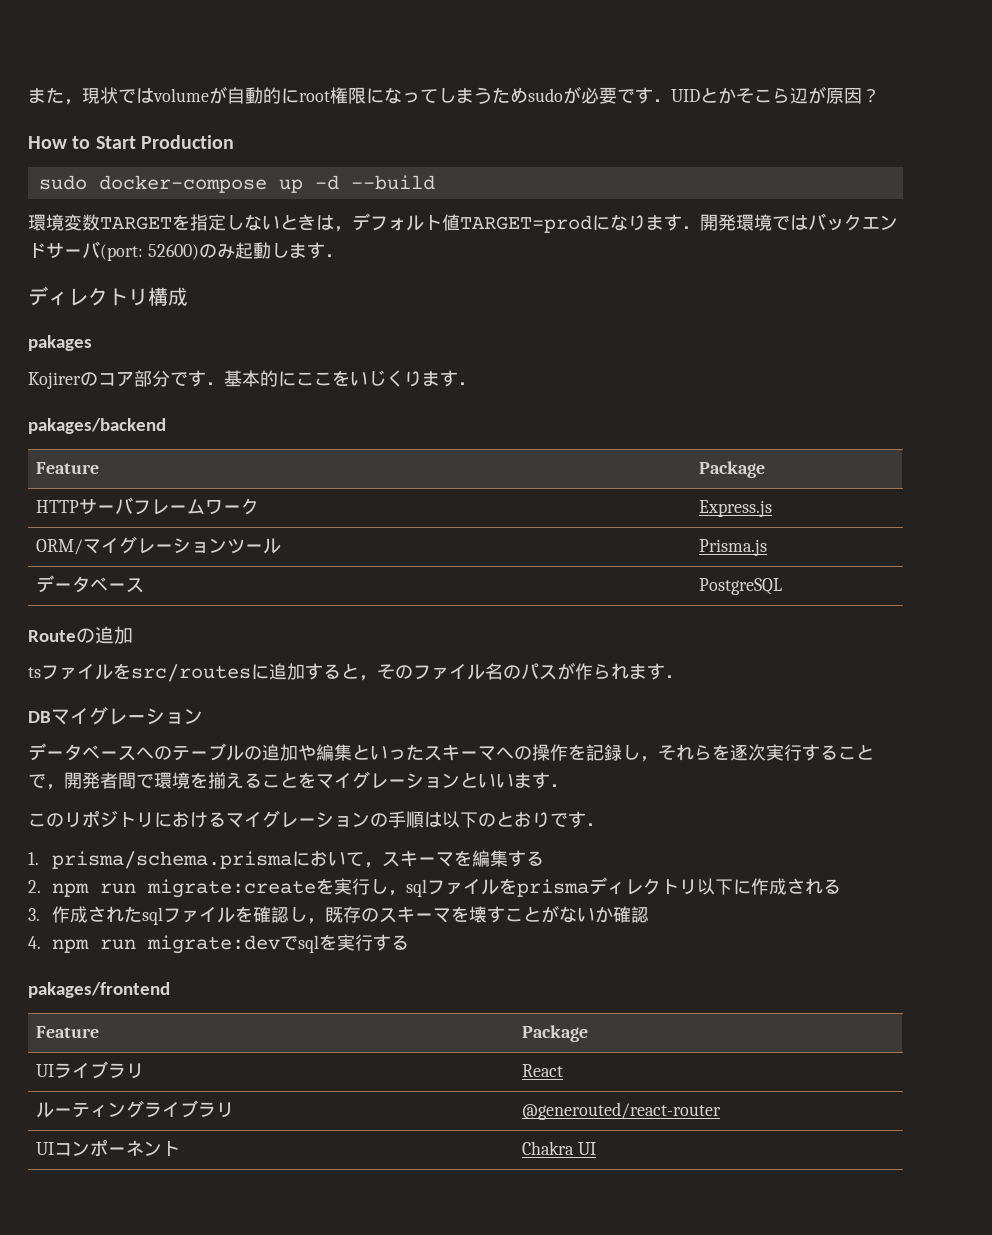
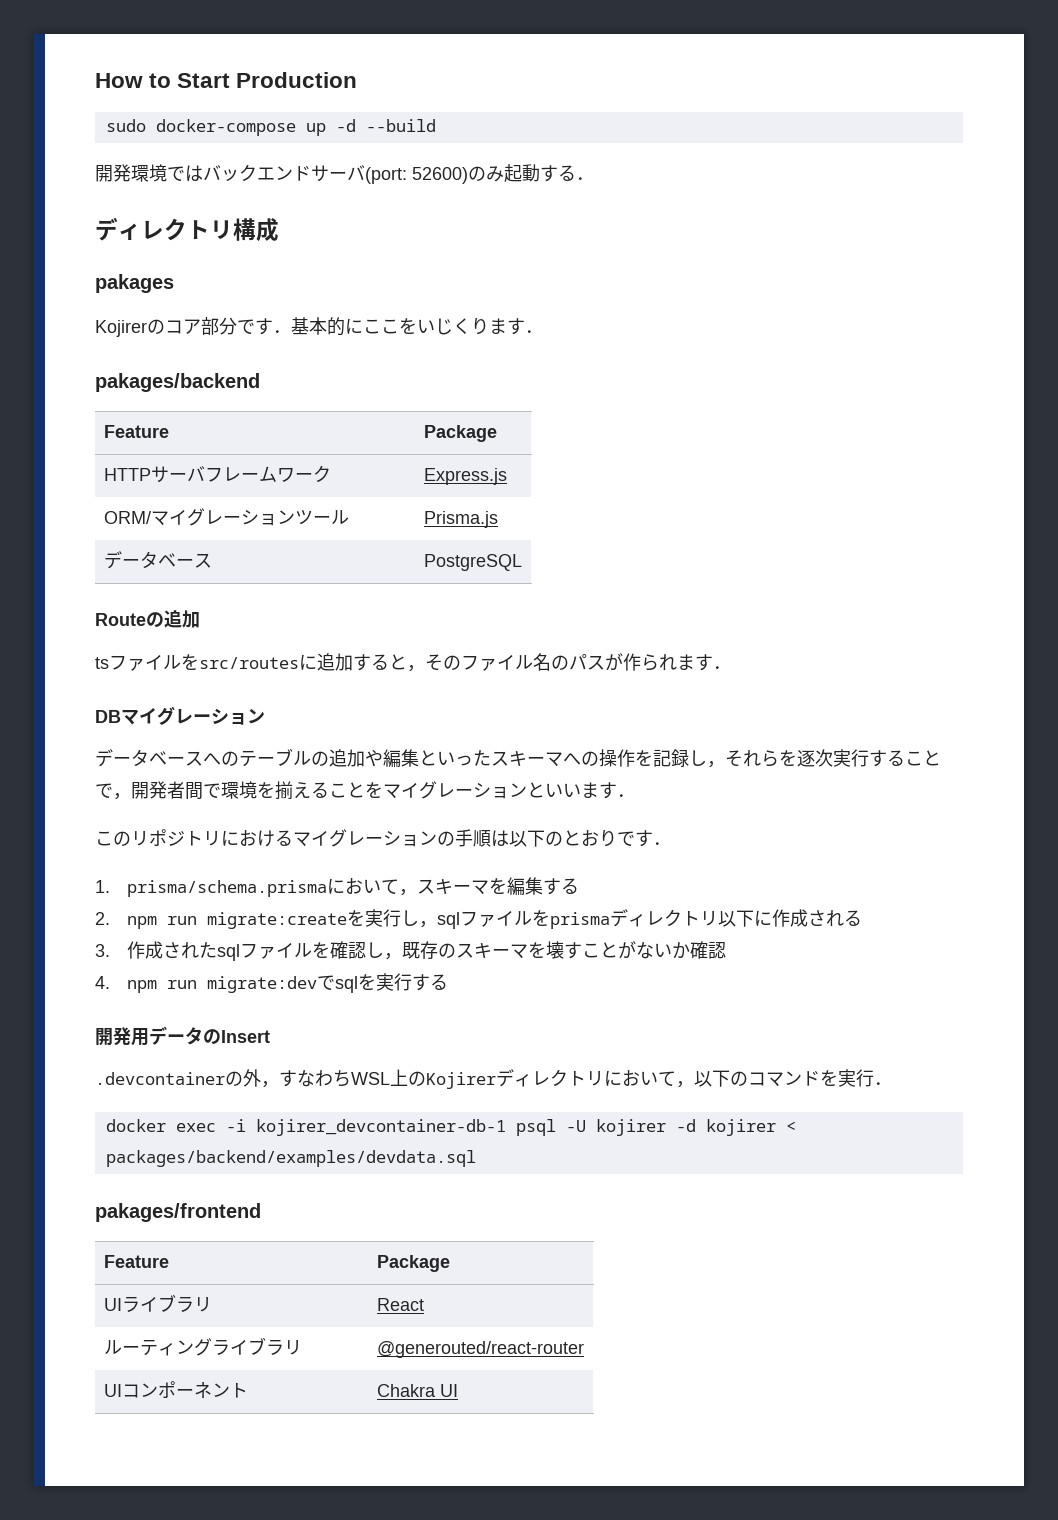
- また，現状ではvolumeが自動的にroot権限になってしまうためsudoが必要です．UIDとかそこら辺が原因？
- 環境変数TARGETを指定しないときは，デフォルト値TARGET=prodになります．開発環境ではバックエンドサーバ(port: 52600)のみ起動します．
+ 開発環境ではバックエンドサーバ(port: 52600)のみ起動する．
+ 開発用データのInsert
+ .devcontainerの外，すなわちWSL上のKojirerディレクトリにおいて，以下のコマンドを実行．
+ docker exec -i kojirer_devcontainer-db-1 psql -U kojirer -d kojirer < packages/backend/examples/devdata.sql

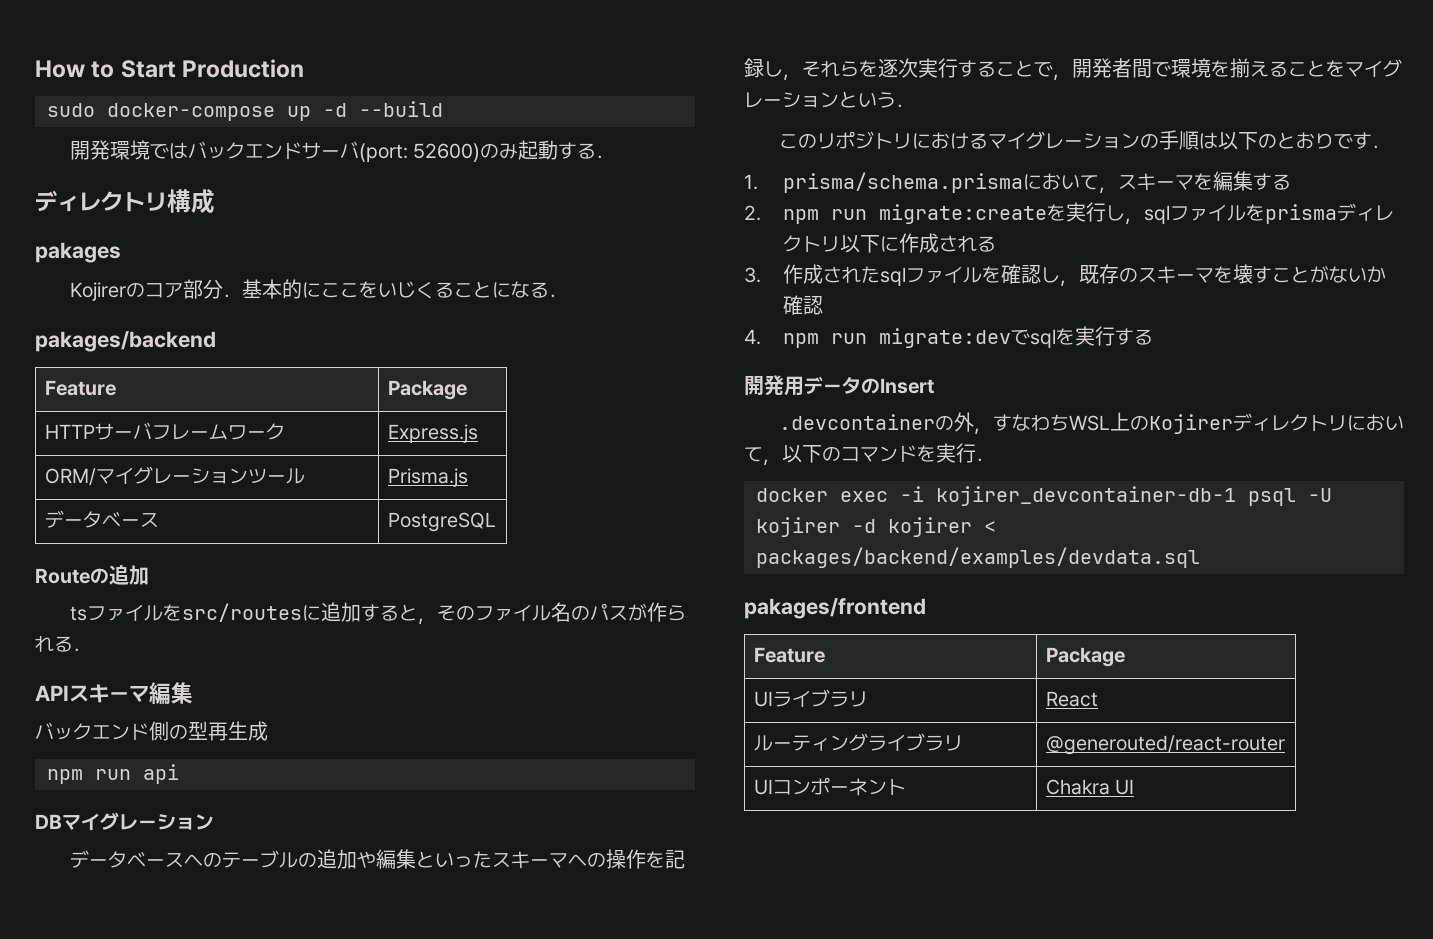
- Kojirerのコア部分です．基本的にここをいじくります．
+ Kojirerのコア部分．基本的にここをいじくることになる．
- tsファイルをsrc/routesに追加すると，そのファイル名のパスが作られます．
+ tsファイルをsrc/routesに追加すると，そのファイル名のパスが作られる．
+ APIスキーマ編集
+ バックエンド側の型再生成
+ npm run api
- データベースへのテーブルの追加や編集といったスキーマへの操作を記録し，それらを逐次実行することで，開発者間で環境を揃えることをマイグレーションといいます．
+ データベースへのテーブルの追加や編集といったスキーマへの操作を記録し，それらを逐次実行することで，開発者間で環境を揃えることをマイグレーションという．

